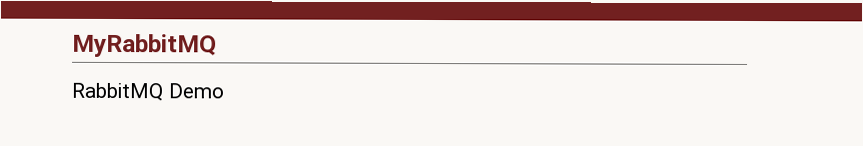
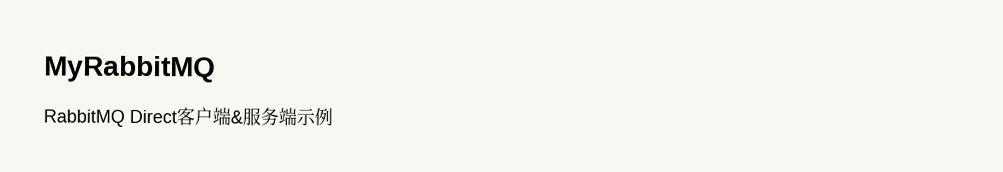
- RabbitMQ Demo
+ RabbitMQ Direct客户端&服务端示例

